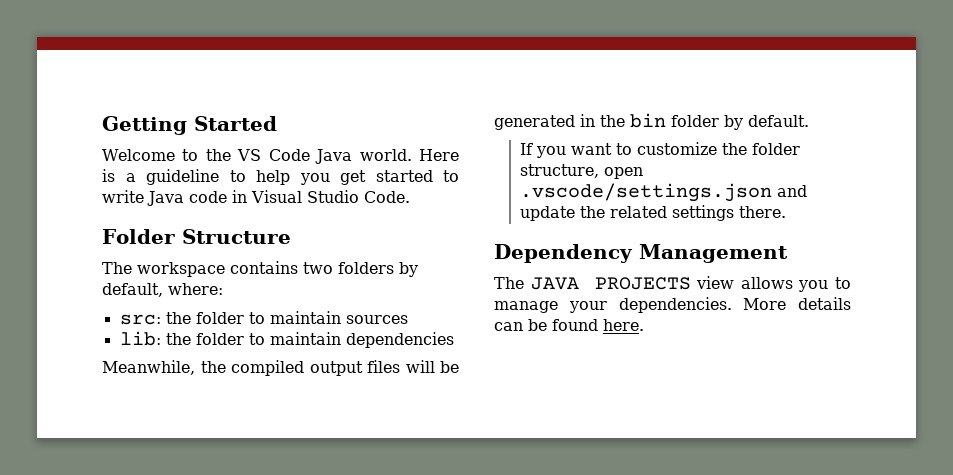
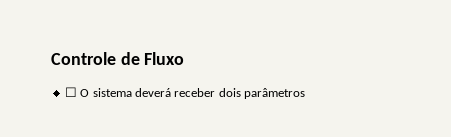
- Getting Started
- Welcome to the VS Code Java world. Here is a guideline to help you get started to write Java code in Visual Studio Code.
- Folder Structure
- The workspace contains two folders by default, where:
- src: the folder to maintain sources
- lib: the folder to maintain dependencies
- Meanwhile, the compiled output files will be generated in the bin folder by default.
- If you want to customize the folder structure, open .vscode/settings.json and update the related settings there.
- Dependency Management
- The JAVA PROJECTS view allows you to manage your dependencies. More details can be found here.
+ Controle de Fluxo
+ ☐ O sistema deverá receber dois parâmetros

